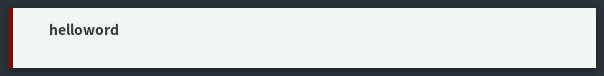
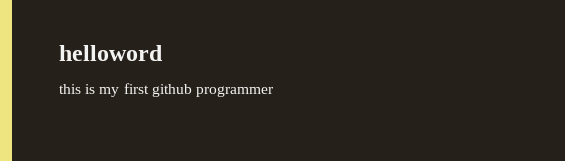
+ this is my first github programmer

